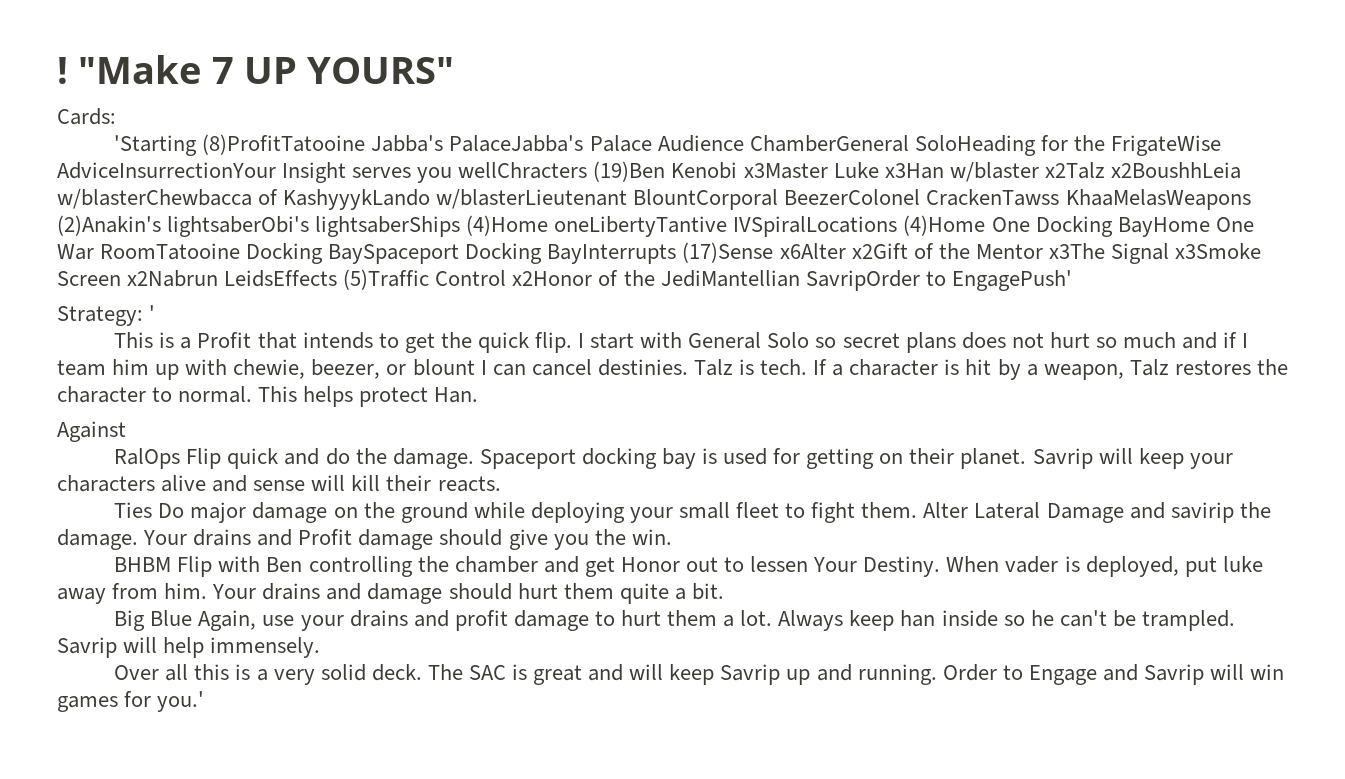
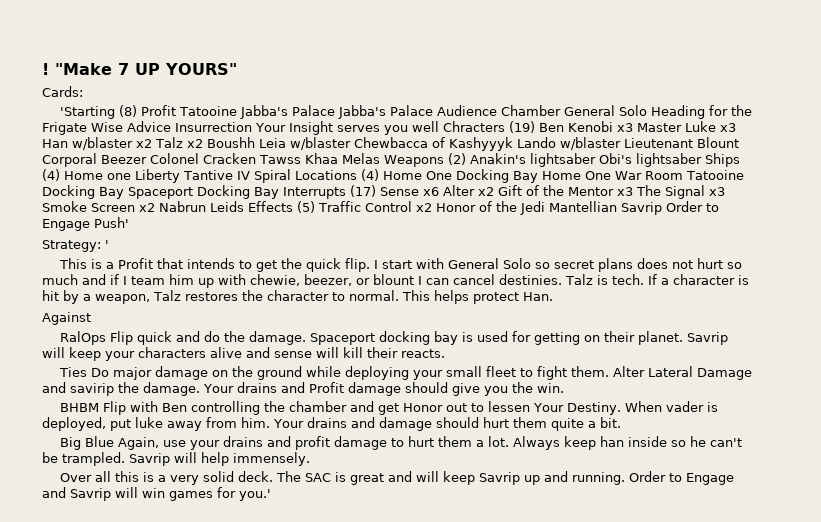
- 'Starting (8)ProfitTatooine Jabba's PalaceJabba's Palace Audience ChamberGeneral SoloHeading for the FrigateWise AdviceInsurrectionYour Insight serves you wellChracters (19)Ben Kenobi x3Master Luke x3Han w/blaster x2Talz x2BoushhLeia w/blasterChewbacca of KashyyykLando w/blasterLieutenant BlountCorporal BeezerColonel CrackenTawss KhaaMelasWeapons (2)Anakin's lightsaberObi's lightsaberShips (4)Home oneLibertyTantive IVSpiralLocations (4)Home One Docking BayHome One War RoomTatooine Docking BaySpaceport Docking BayInterrupts (17)Sense x6Alter x2Gift of the Mentor x3The Signal x3Smoke Screen x2Nabrun LeidsEffects (5)Traffic Control x2Honor of the JediMantellian SavripOrder to EngagePush'
+ 'Starting (8) Profit Tatooine Jabba's Palace Jabba's Palace Audience Chamber General Solo Heading for the Frigate Wise Advice Insurrection Your Insight serves you well Chracters (19) Ben Kenobi x3 Master Luke x3 Han w/blaster x2 Talz x2 Boushh Leia w/blaster Chewbacca of Kashyyyk Lando w/blaster Lieutenant Blount Corporal Beezer Colonel Cracken Tawss Khaa Melas Weapons (2) Anakin's lightsaber Obi's lightsaber Ships (4) Home one Liberty Tantive IV Spiral Locations (4) Home One Docking Bay Home One War Room Tatooine Docking Bay Spaceport Docking Bay Interrupts (17) Sense x6 Alter x2 Gift of the Mentor x3 The Signal x3 Smoke Screen x2 Nabrun Leids Effects (5) Traffic Control x2 Honor of the Jedi Mantellian Savrip Order to Engage Push'

